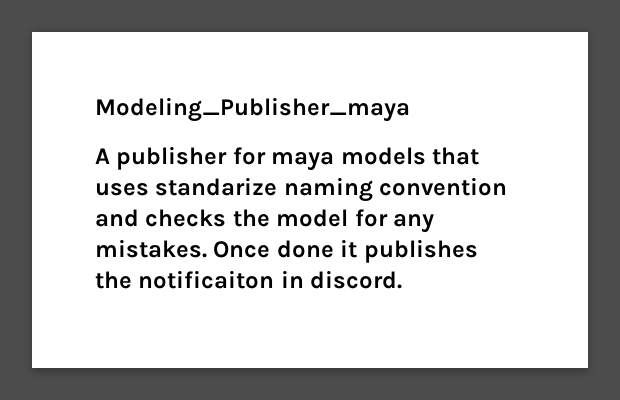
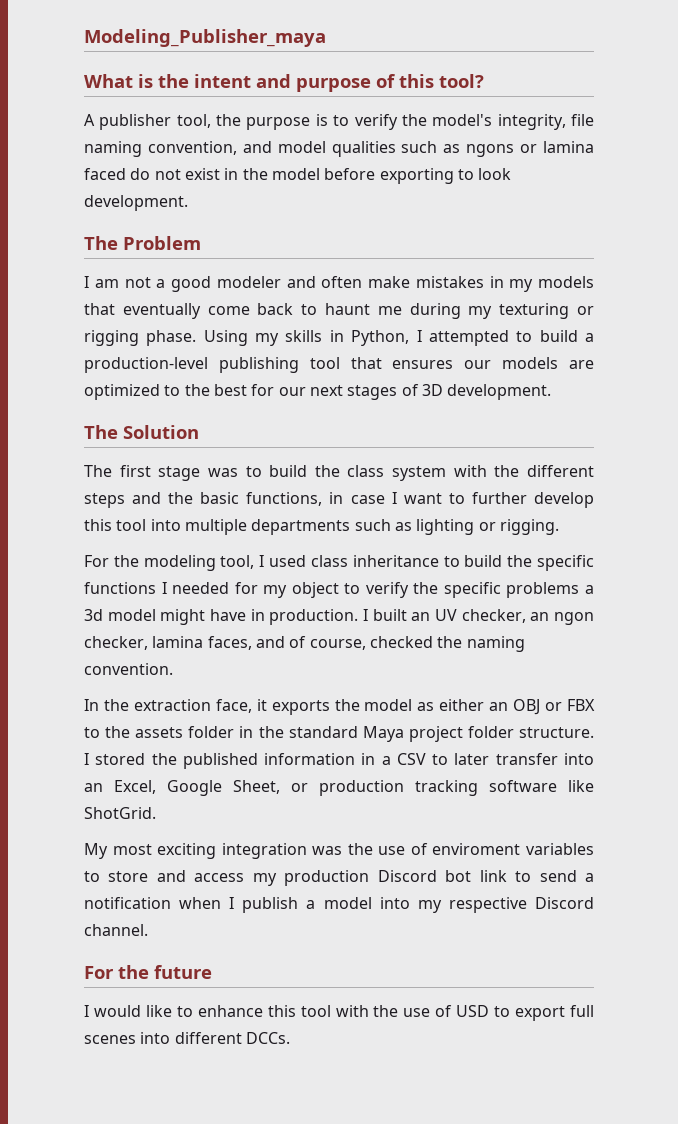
- A publisher for maya models that uses standarize naming convention and checks the model for any mistakes. Once done it publishes the notificaiton in discord.
+ What is the intent and purpose of this tool?
+ A publisher tool, the purpose is to verify the model's integrity, file naming convention, and model qualities such as ngons or lamina faced do not exist in the model before exporting to look development.
+ The Problem
+ I am not a good modeler and often make mistakes in my models that eventually come back to haunt me during my texturing or rigging phase. Using my skills in Python, I attempted to build a production-level publishing tool that ensures our models are optimized to the best for our next stages of 3D development.
+ The Solution
+ The first stage was to build the class system with the different steps and the basic functions, in case I want to further develop this tool into multiple departments such as lighting or rigging.
+ For the modeling tool, I used class inheritance to build the specific functions I needed for my object to verify the specific problems a 3d model might have in production. I built an UV checker, an ngon checker, lamina faces, and of course, checked the naming convention.
+ In the extraction face, it exports the model as either an OBJ or FBX to the assets folder in the standard Maya project folder structure. I stored the published information in a CSV to later transfer into an Excel, Google Sheet, or production tracking software like ShotGrid.
+ My most exciting integration was the use of enviroment variables to store and access my production Discord bot link to send a notification when I publish a model into my respective Discord channel.
+ For the future
+ I would like to enhance this tool with the use of USD to export full scenes into different DCCs.

